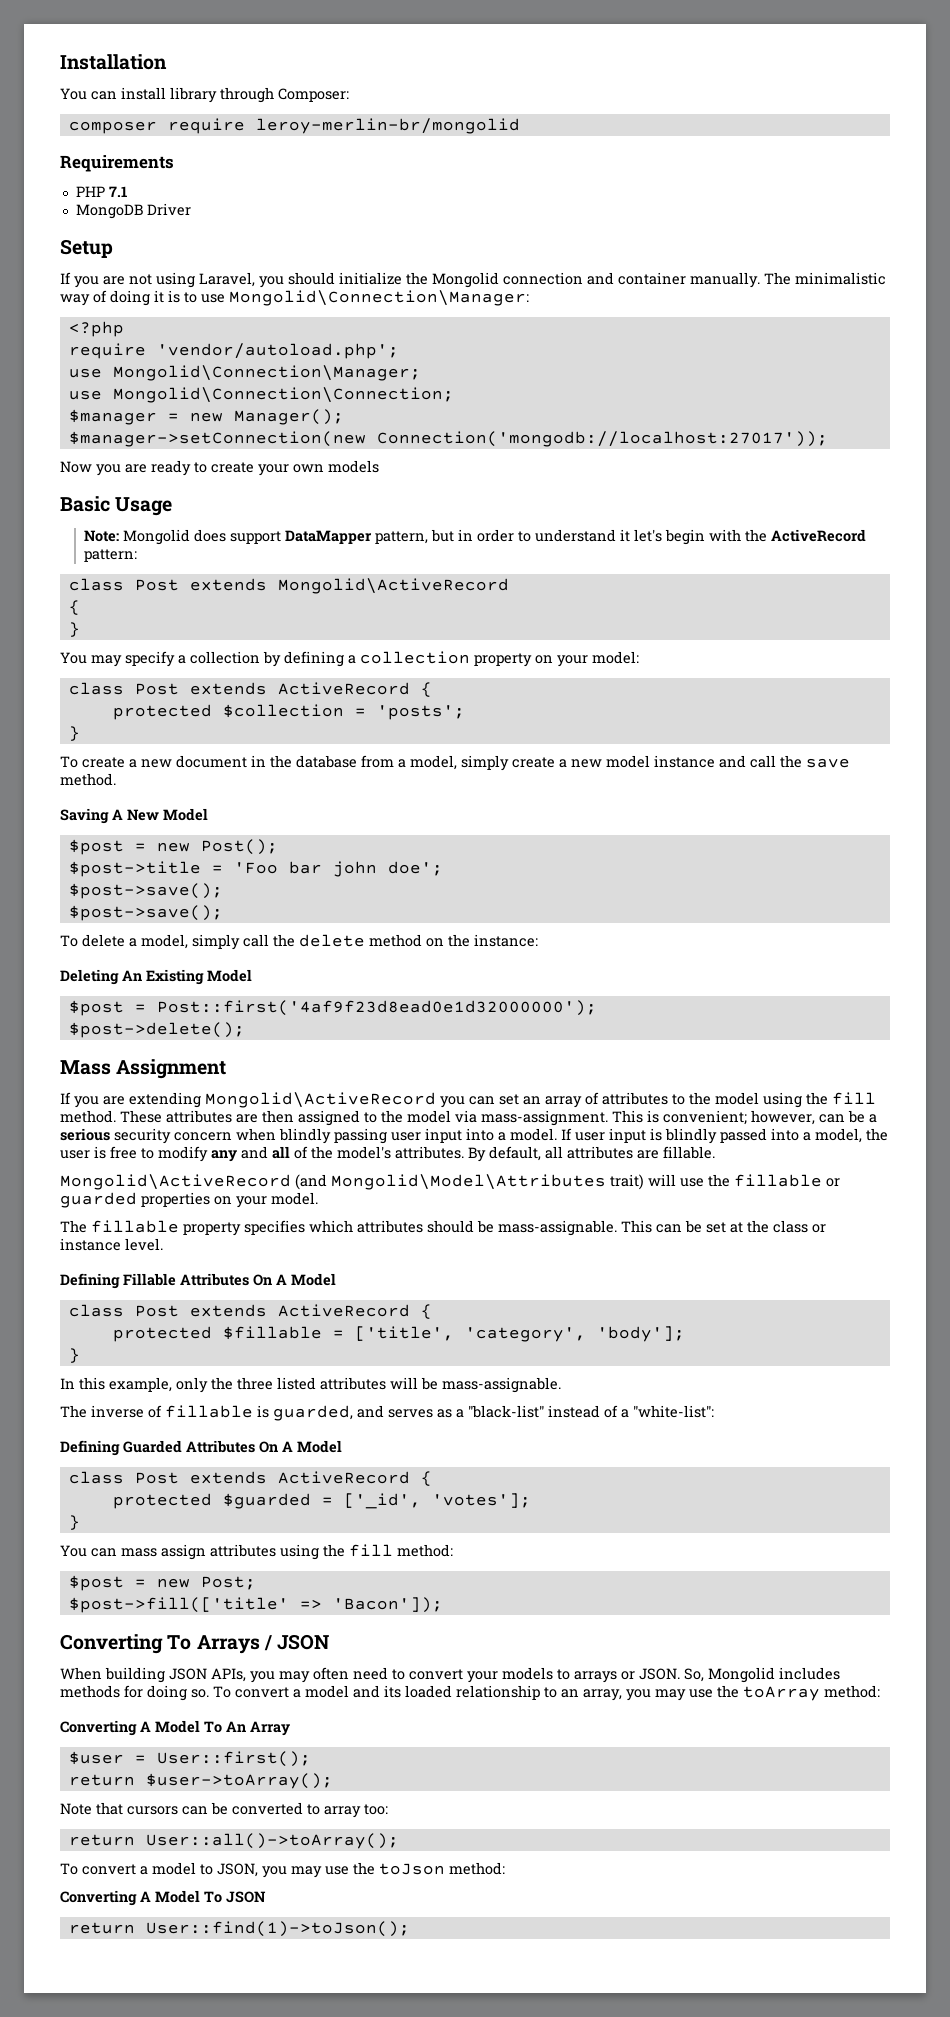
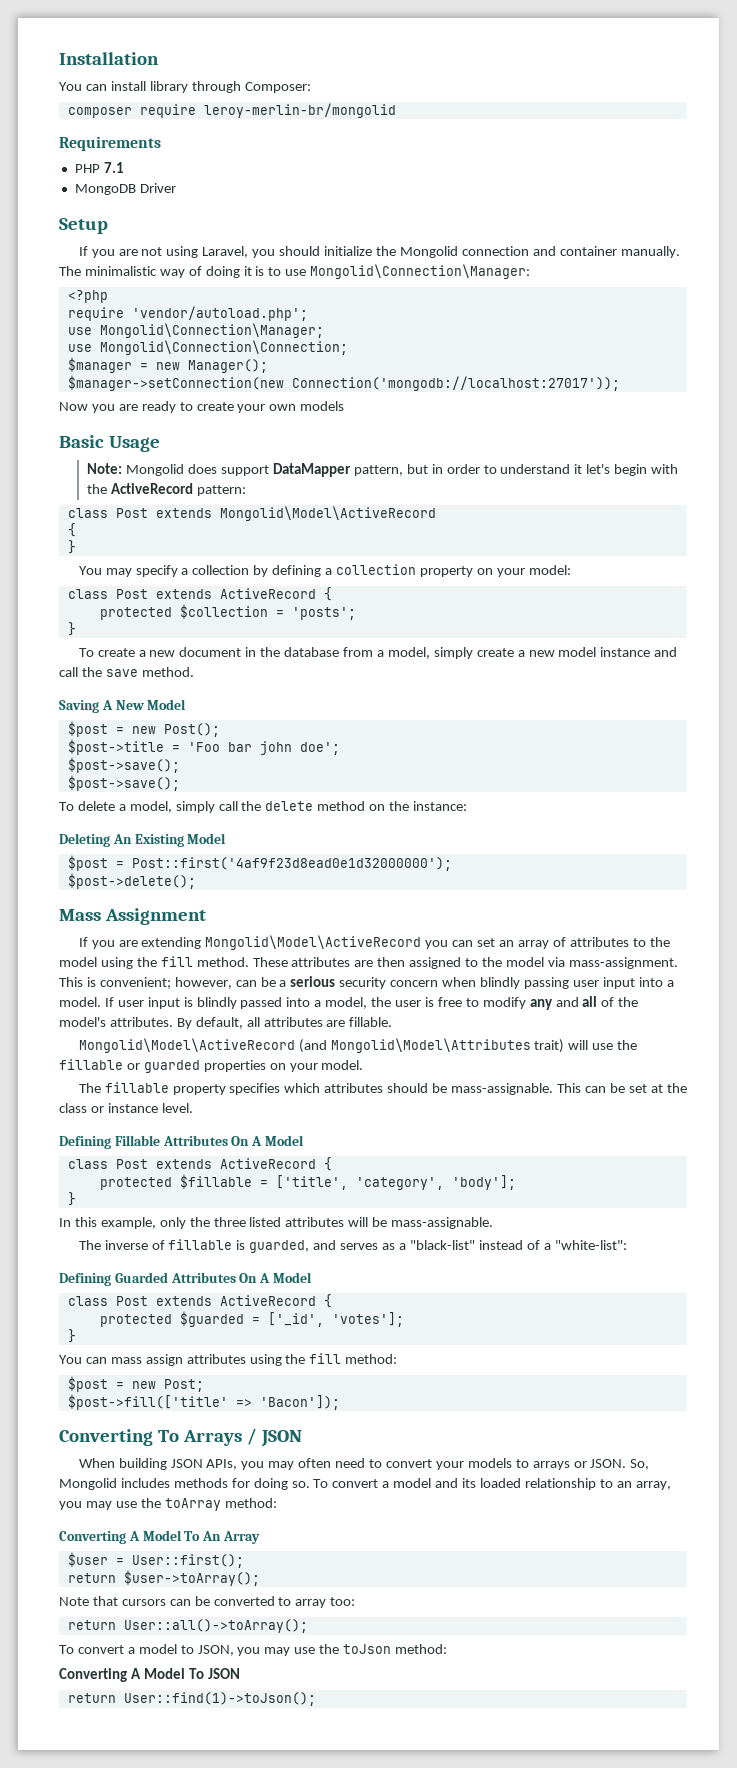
- class Post extends Mongolid\ActiveRecord
+ class Post extends Mongolid\Model\ActiveRecord
- If you are extending Mongolid\ActiveRecord you can set an array of attributes to the model using the fill method.
+ If you are extending Mongolid\Model\ActiveRecord you can set an array of attributes to the model using the fill method.
- Mongolid\ActiveRecord (and Mongolid\Model\Attributes trait) will use the fillable or guarded properties on your model.
+ Mongolid\Model\ActiveRecord (and Mongolid\Model\Attributes trait) will use the fillable or guarded properties on your model.

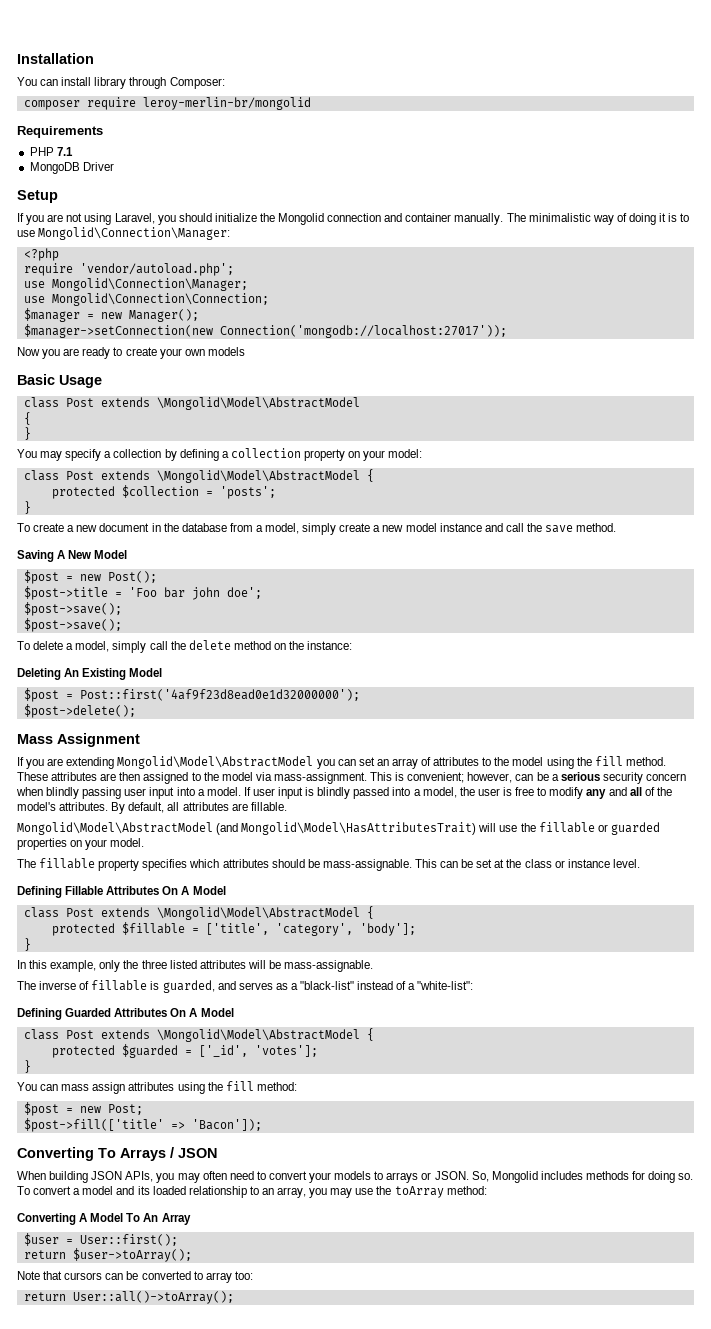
  Basic Usage
- Note: Mongolid does support DataMapper pattern, but in order to understand it let's begin with the ActiveRecord pattern:
- class Post extends Mongolid\Model\ActiveRecord
+ class Post extends \Mongolid\Model\AbstractModel
  You may specify a collection by defining a collection property on your model:
- class Post extends ActiveRecord {
+ class Post extends \Mongolid\Model\AbstractModel {
- If you are extending Mongolid\Model\ActiveRecord you can set an array of attributes to the model using the fill method.
+ If you are extending Mongolid\Model\AbstractModel you can set an array of attributes to the model using the fill method.
- Mongolid\Model\ActiveRecord (and Mongolid\Model\Attributes trait) will use the fillable or guarded properties on your model.
+ Mongolid\Model\AbstractModel (and Mongolid\Model\HasAttributesTrait) will use the fillable or guarded properties on your model.
  Defining Fillable Attributes On A Model
- class Post extends ActiveRecord {
+ class Post extends \Mongolid\Model\AbstractModel {
  Defining Guarded Attributes On A Model
- class Post extends ActiveRecord {
+ class Post extends \Mongolid\Model\AbstractModel {
- To convert a model to JSON, you may use the toJson method:
- Converting A Model To JSON
- return User::find(1)->toJson();

